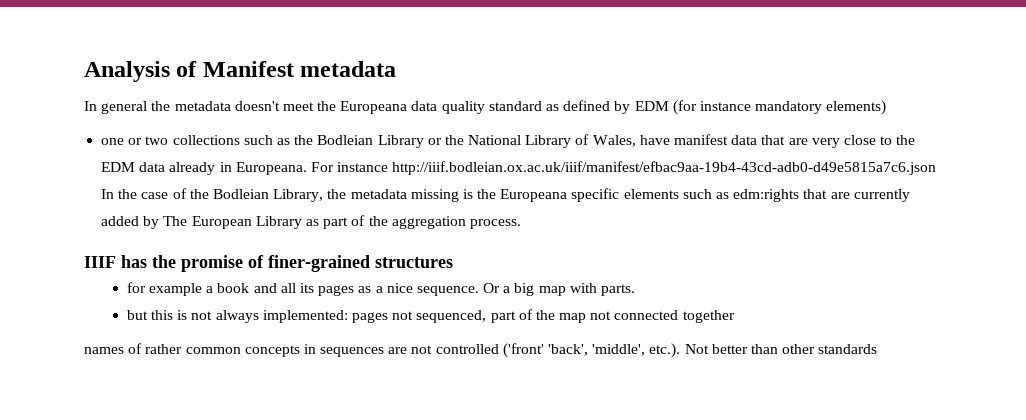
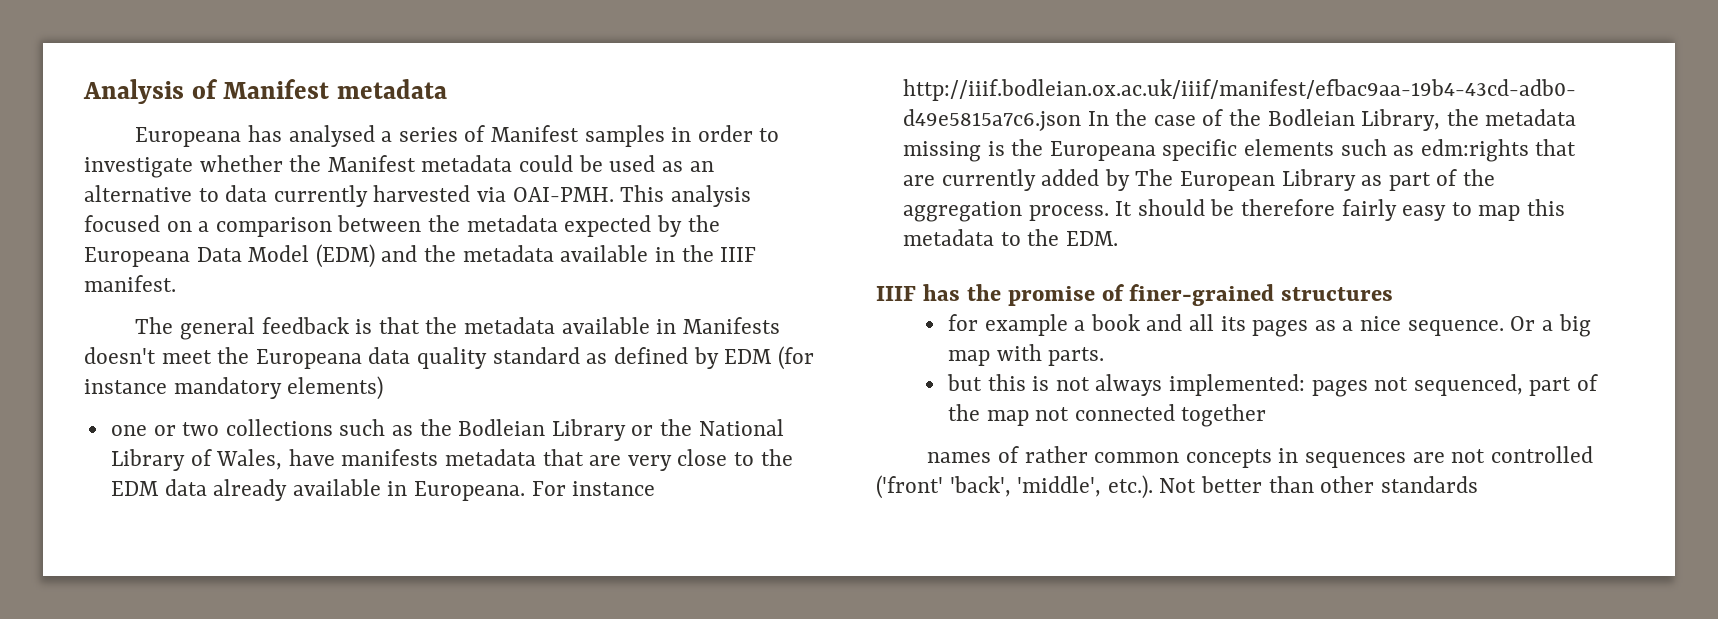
- In general the metadata doesn't meet the Europeana data quality standard as defined by EDM (for instance mandatory elements)
+ Europeana has analysed a series of Manifest samples in order to investigate whether the Manifest metadata could be used as an alternative to data currently harvested via OAI-PMH. This analysis focused on a comparison between the metadata expected by the Europeana Data Model (EDM) and the metadata available in the IIIF manifest.
+ The general feedback is that the metadata available in Manifests doesn't meet the Europeana data quality standard as defined by EDM (for instance mandatory elements)
- one or two collections such as the Bodleian Library or the National Library of Wales, have manifest data that are very close to the EDM data already in Europeana.
+ one or two collections such as the Bodleian Library or the National Library of Wales, have manifests metadata that are very close to the EDM data already available in Europeana.
+ It should be therefore fairly easy to map this metadata to the EDM.

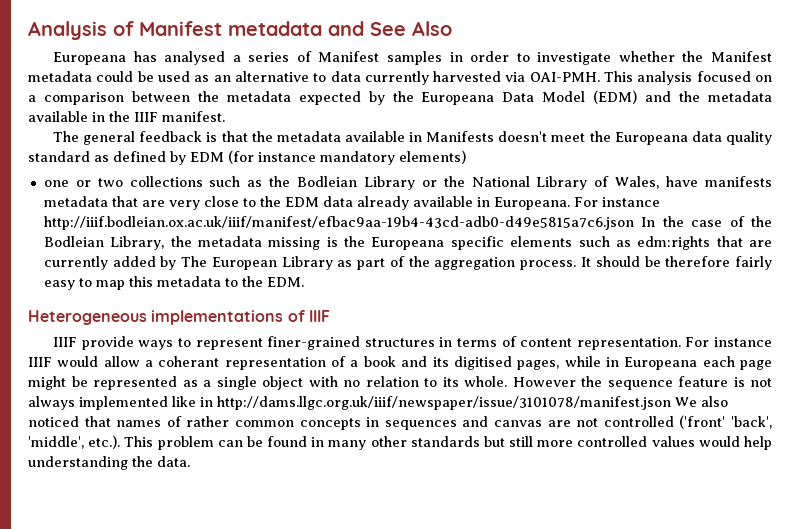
- Analysis of Manifest metadata
+ Analysis of Manifest metadata and See Also
- IIIF has the promise of finer-grained structures
- for example a book and all its pages as a nice sequence. Or a big map with parts.
- but this is not always implemented: pages not sequenced, part of the map not connected together
- names of rather common concepts in sequences are not controlled ('front' 'back', 'middle', etc.). Not better than other standards
+ Heterogeneous implementations of IIIF
+ IIIF provide ways to represent finer-grained structures in terms of content representation. For instance IIIF would allow a coherant representation of a book and its digitised pages, while in Europeana each page might be represented as a single object with no relation to its whole. However the sequence feature is not always implemented like in http://dams.llgc.org.uk/iiif/newspaper/issue/3101078/manifest.json We also noticed that names of rather common concepts in sequences and canvas are not controlled ('front' 'back', 'middle', etc.). This problem can be found in many other standards but still more controlled values would help understanding the data.

